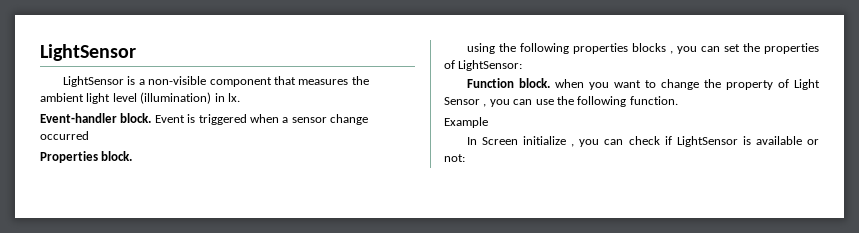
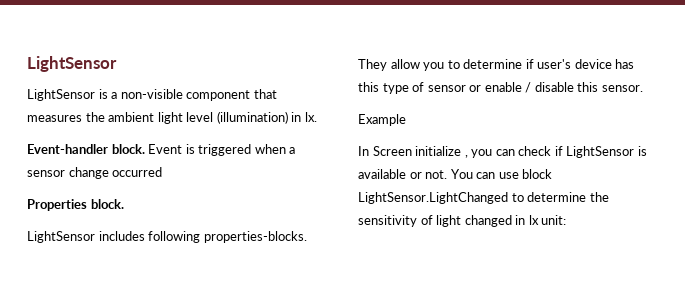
- using the following properties blocks , you can set the properties of LightSensor:
- Function block. when you want to change the property of Light Sensor , you can use the following function.
+ LightSensor includes following properties-blocks. They allow you to determine if user's device has this type of sensor or enable / disable this sensor.
- In Screen initialize , you can check if LightSensor is available or not:
+ In Screen initialize , you can check if LightSensor is available or not. You can use block LightSensor.LightChanged to determine the sensitivity of light changed in lx unit:

